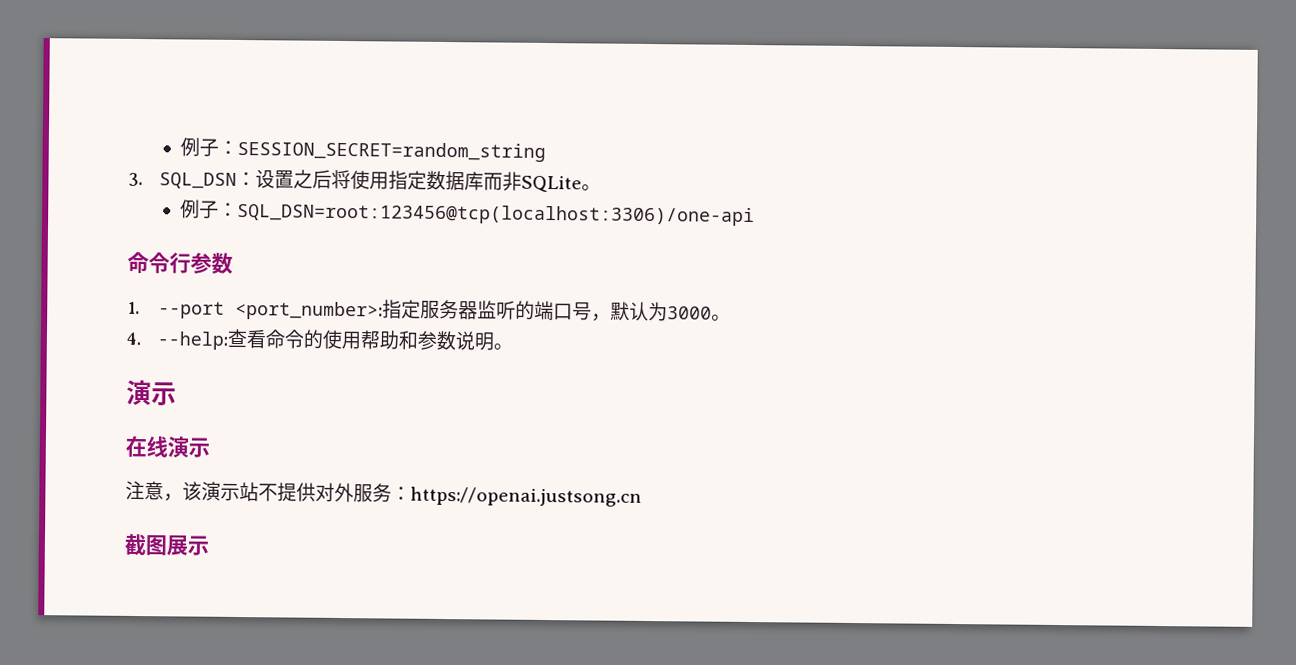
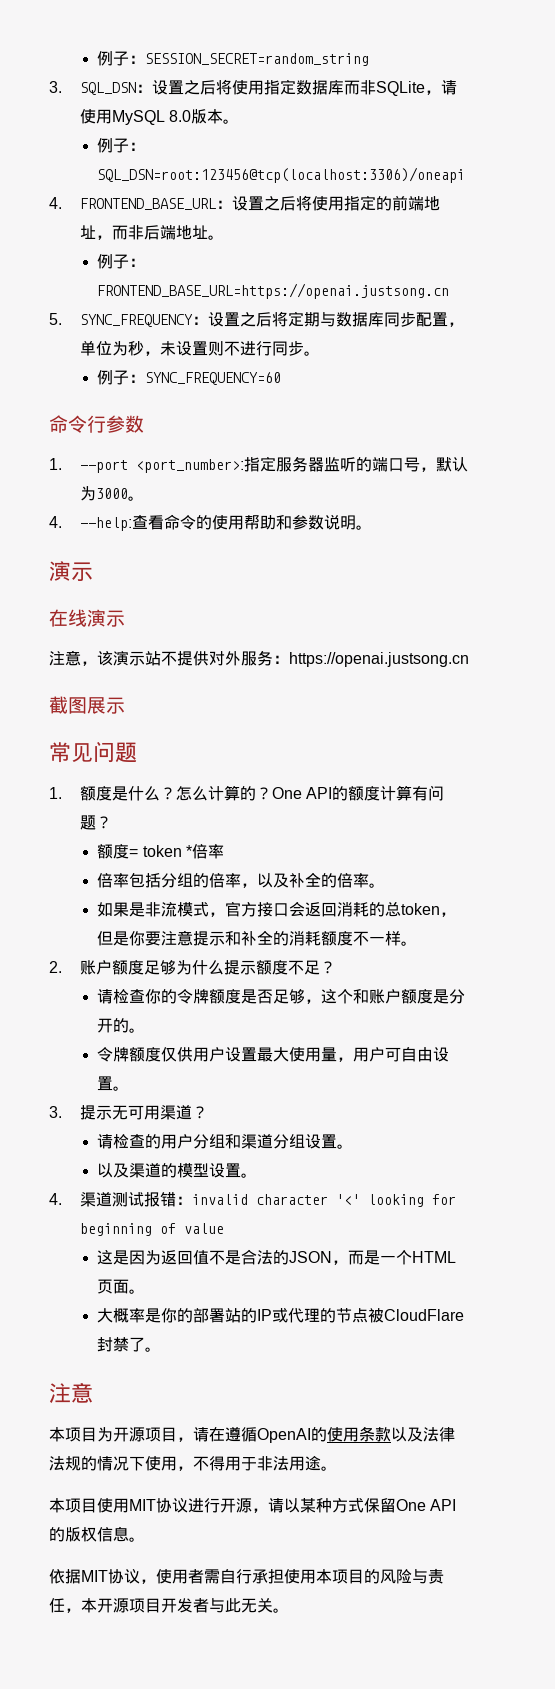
- 3. SQL_DSN：设置之后将使用指定数据库而非SQLite。
- 例子：SQL_DSN=root:123456@tcp(localhost:3306)/one-api
+ 3. SQL_DSN：设置之后将使用指定数据库而非SQLite，请使用MySQL 8.0版本。
+ 例子：SQL_DSN=root:123456@tcp(localhost:3306)/oneapi
+ 4. FRONTEND_BASE_URL：设置之后将使用指定的前端地址，而非后端地址。
+ 例子：FRONTEND_BASE_URL=https://openai.justsong.cn
+ 5. SYNC_FREQUENCY：设置之后将定期与数据库同步配置，单位为秒，未设置则不进行同步。
+ 例子：SYNC_FREQUENCY=60
+ 常见问题
+ 1.额度是什么？怎么计算的？One API的额度计算有问题？
+ 额度= token *倍率
+ 倍率包括分组的倍率，以及补全的倍率。
+ 如果是非流模式，官方接口会返回消耗的总token，但是你要注意提示和补全的消耗额度不一样。
+ 2.账户额度足够为什么提示额度不足？
+ 请检查你的令牌额度是否足够，这个和账户额度是分开的。
+ 令牌额度仅供用户设置最大使用量，用户可自由设置。
+ 3.提示无可用渠道？
+ 请检查的用户分组和渠道分组设置。
+ 以及渠道的模型设置。
+ 4.渠道测试报错：invalid character '<' looking for beginning of value
+ 这是因为返回值不是合法的JSON，而是一个HTML页面。
+ 大概率是你的部署站的IP或代理的节点被CloudFlare封禁了。
+ 注意
+ 本项目为开源项目，请在遵循OpenAI的使用条款以及法律法规的情况下使用，不得用于非法用途。
+ 本项目使用MIT协议进行开源，请以某种方式保留One API的版权信息。
+ 依据MIT协议，使用者需自行承担使用本项目的风险与责任，本开源项目开发者与此无关。

